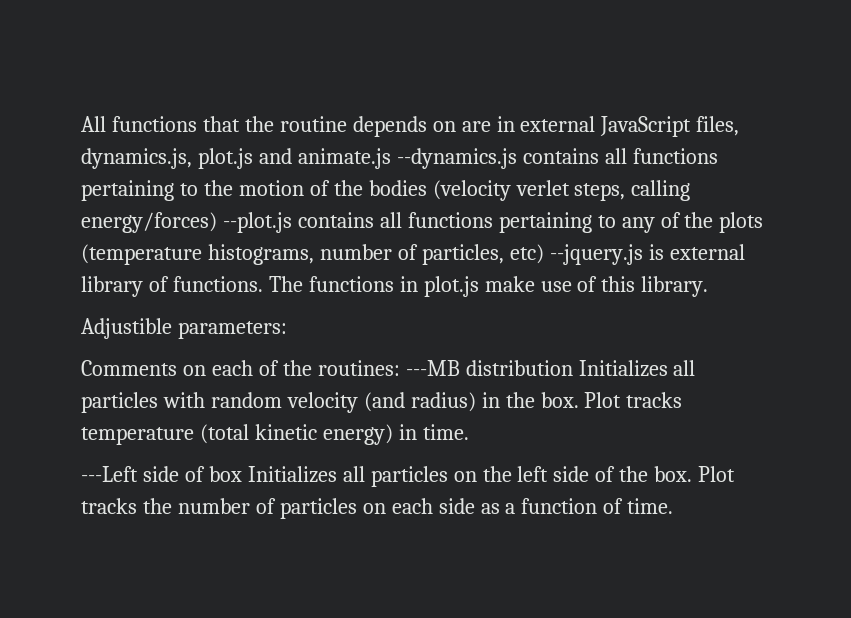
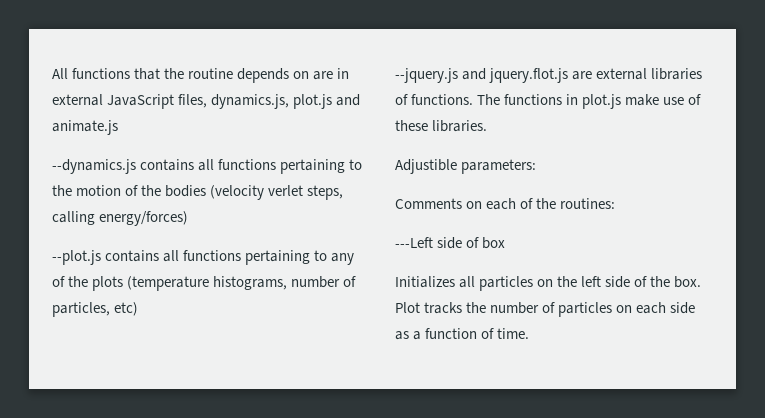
- All functions that the routine depends on are in external JavaScript files, dynamics.js, plot.js and animate.js --dynamics.js contains all functions pertaining to the motion of the bodies (velocity verlet steps, calling energy/forces) --plot.js contains all functions pertaining to any of the plots (temperature histograms, number of particles, etc) --jquery.js is external library of functions.
+ All functions that the routine depends on are in external JavaScript files, dynamics.js, plot.js and animate.js
+ --dynamics.js contains all functions pertaining to the motion of the bodies (velocity verlet steps, calling energy/forces)
+ --plot.js contains all functions pertaining to any of the plots (temperature histograms, number of particles, etc)
+ --jquery.js and jquery.flot.js are external libraries of functions.
- The functions in plot.js make use of this library.
+ The functions in plot.js make use of these libraries.
- Comments on each of the routines: ---MB distribution Initializes all particles with random velocity (and radius) in the box. Plot tracks temperature (total kinetic energy) in time.
+ Comments on each of the routines:
- ---Left side of box Initializes all particles on the left side of the box.
+ ---Left side of box
+ Initializes all particles on the left side of the box.

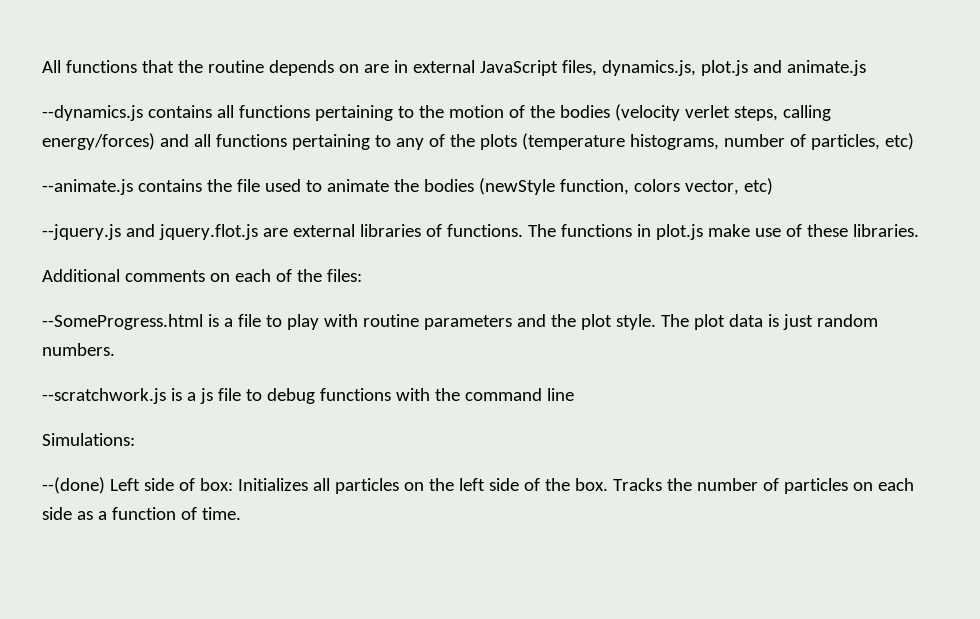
- --dynamics.js contains all functions pertaining to the motion of the bodies (velocity verlet steps, calling energy/forces)
- --plot.js contains all functions pertaining to any of the plots (temperature histograms, number of particles, etc)
+ --dynamics.js contains all functions pertaining to the motion of the bodies (velocity verlet steps, calling energy/forces) and all functions pertaining to any of the plots (temperature histograms, number of particles, etc)
+ --animate.js contains the file used to animate the bodies (newStyle function, colors vector, etc)
- Adjustible parameters:
- Comments on each of the routines:
- ---Left side of box
- Initializes all particles on the left side of the box.
+ Additional comments on each of the files:
+ --SomeProgress.html is a file to play with routine parameters and the plot style. The plot data is just random numbers.
+ --scratchwork.js is a js file to debug functions with the command line
+ Simulations:
+ --(done) Left side of box: Initializes all particles on the left side of the box.
- Plot tracks the number of particles on each side as a function of time.
+ Tracks the number of particles on each side as a function of time.

